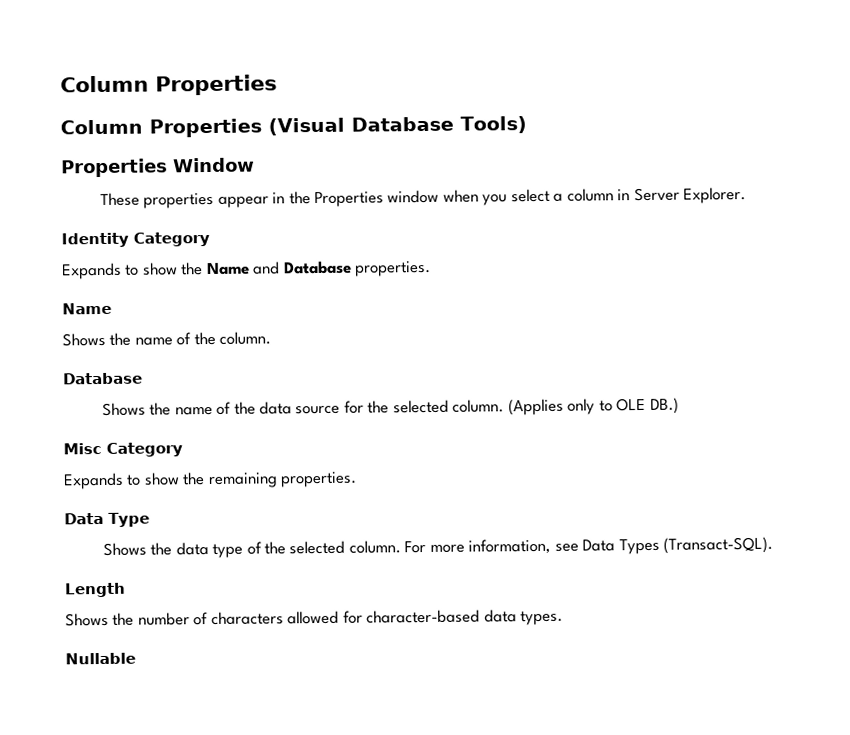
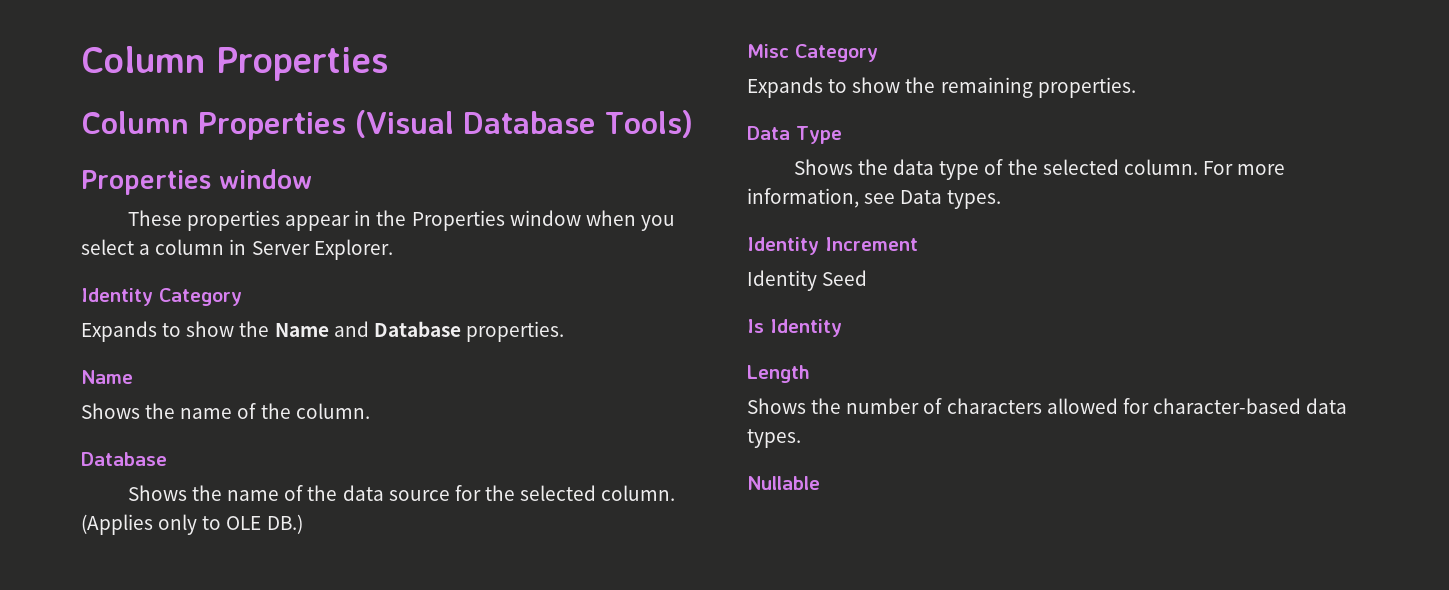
  Column Properties (Visual Database Tools)
- Properties Window
+ Properties window
- For more information, see Data Types (Transact-SQL).
+ For more information, see Data types.
+ Identity Increment
+ Identity Seed
+ Is Identity

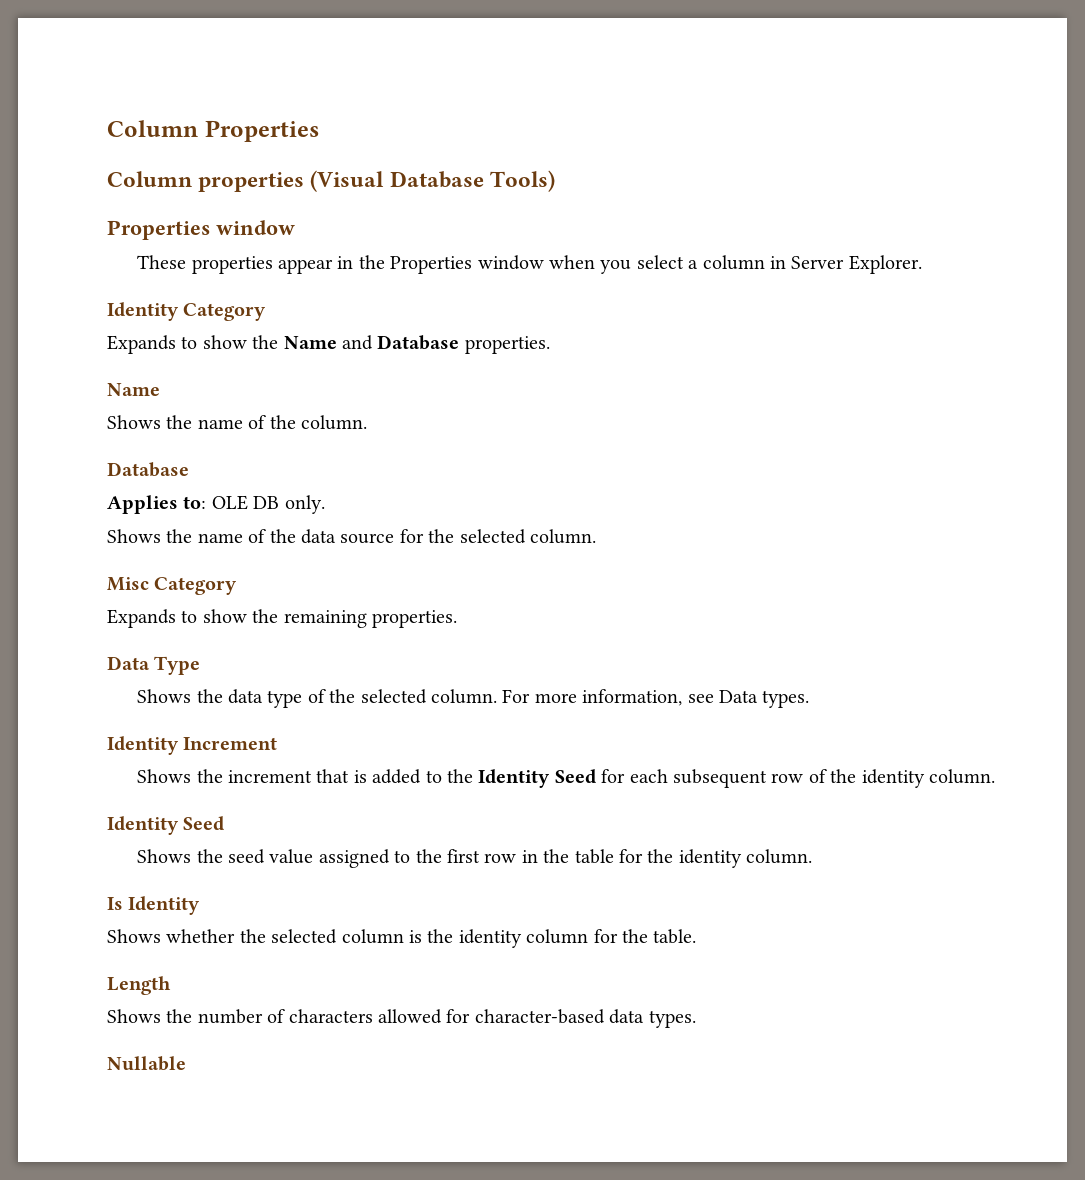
- Column Properties (Visual Database Tools)
+ Column properties (Visual Database Tools)
+ Applies to: OLE DB only.
- (Applies only to OLE DB.)
+ Shows the increment that is added to the Identity Seed for each subsequent row of the identity column.
  Identity Seed
+ Shows the seed value assigned to the first row in the table for the identity column.
  Is Identity
+ Shows whether the selected column is the identity column for the table.

